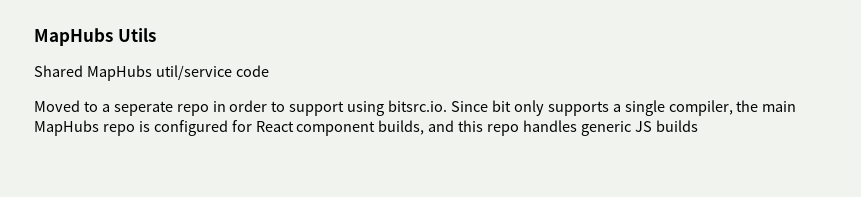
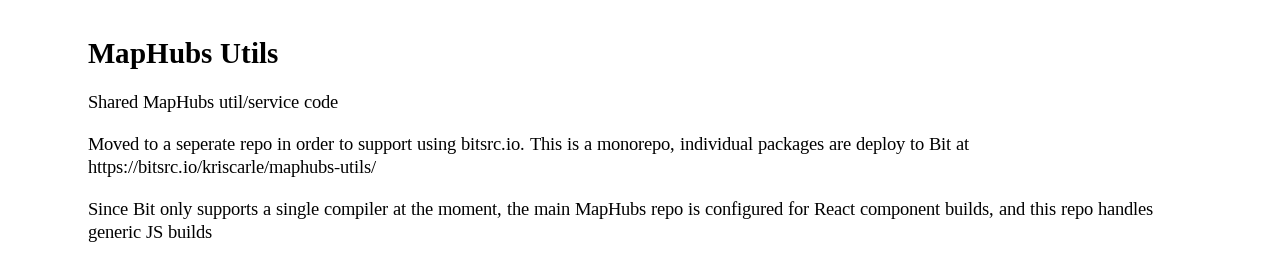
- Moved to a seperate repo in order to support using bitsrc.io. Since bit only supports a single compiler, the main MapHubs repo is configured for React component builds, and this repo handles generic JS builds
+ Moved to a seperate repo in order to support using bitsrc.io. This is a monorepo, individual packages are deploy to Bit at https://bitsrc.io/kriscarle/maphubs-utils/
+ Since Bit only supports a single compiler at the moment, the main MapHubs repo is configured for React component builds, and this repo handles generic JS builds

